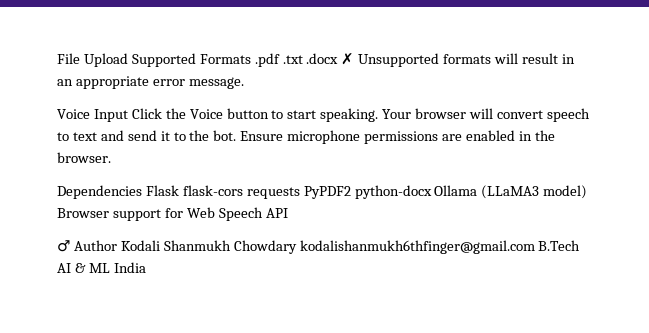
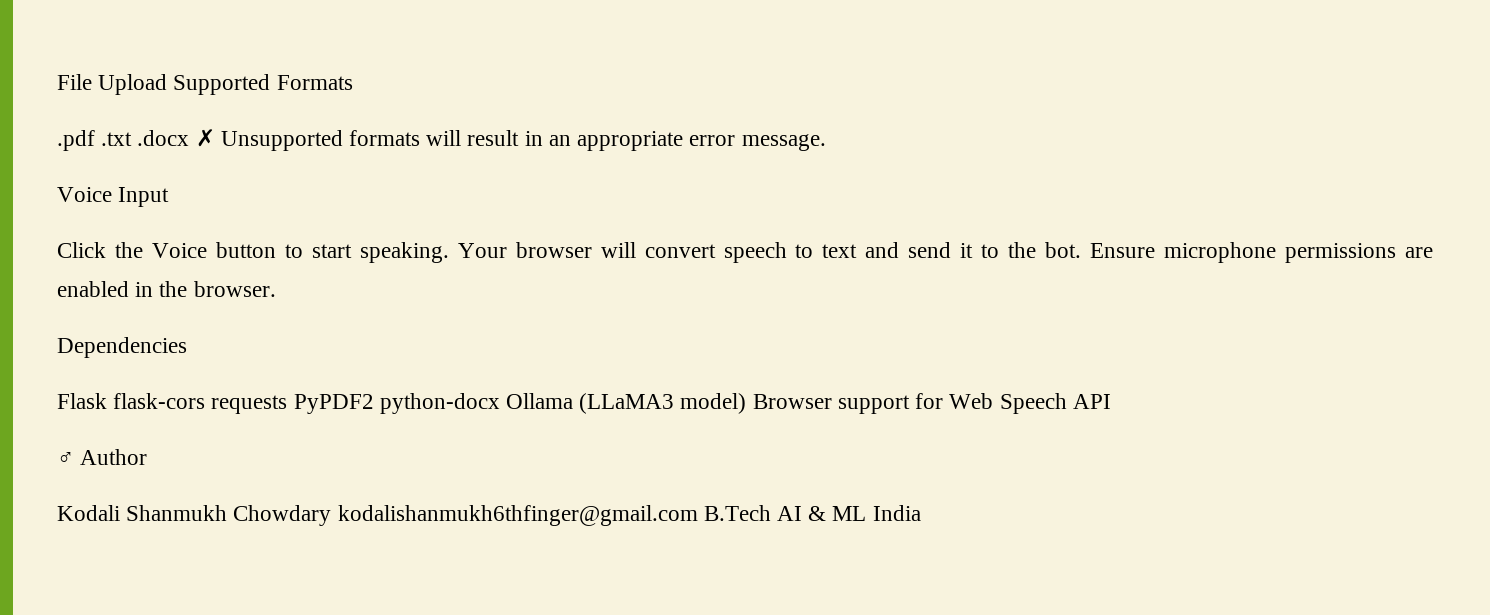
- File Upload Supported Formats .pdf .txt .docx ✗ Unsupported formats will result in an appropriate error message.
+ File Upload Supported Formats
+ .pdf .txt .docx ✗ Unsupported formats will result in an appropriate error message.
- Voice Input Click the Voice button to start speaking.
+ Voice Input
+ Click the Voice button to start speaking.
- Dependencies Flask flask-cors requests PyPDF2 python-docx Ollama (LLaMA3 model) Browser support for Web Speech API
+ Dependencies
+ Flask flask-cors requests PyPDF2 python-docx Ollama (LLaMA3 model) Browser support for Web Speech API
- ♂ Author Kodali Shanmukh Chowdary kodalishanmukh6thfinger@gmail.com B.Tech AI & ML India
+ ♂ Author
+ Kodali Shanmukh Chowdary kodalishanmukh6thfinger@gmail.com B.Tech AI & ML India

